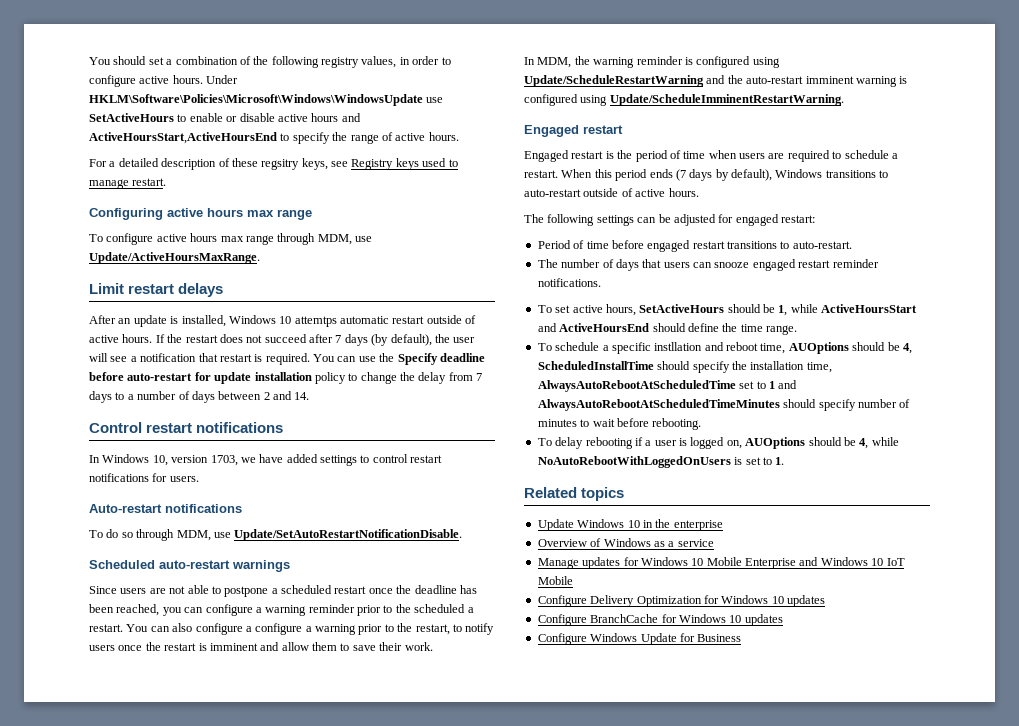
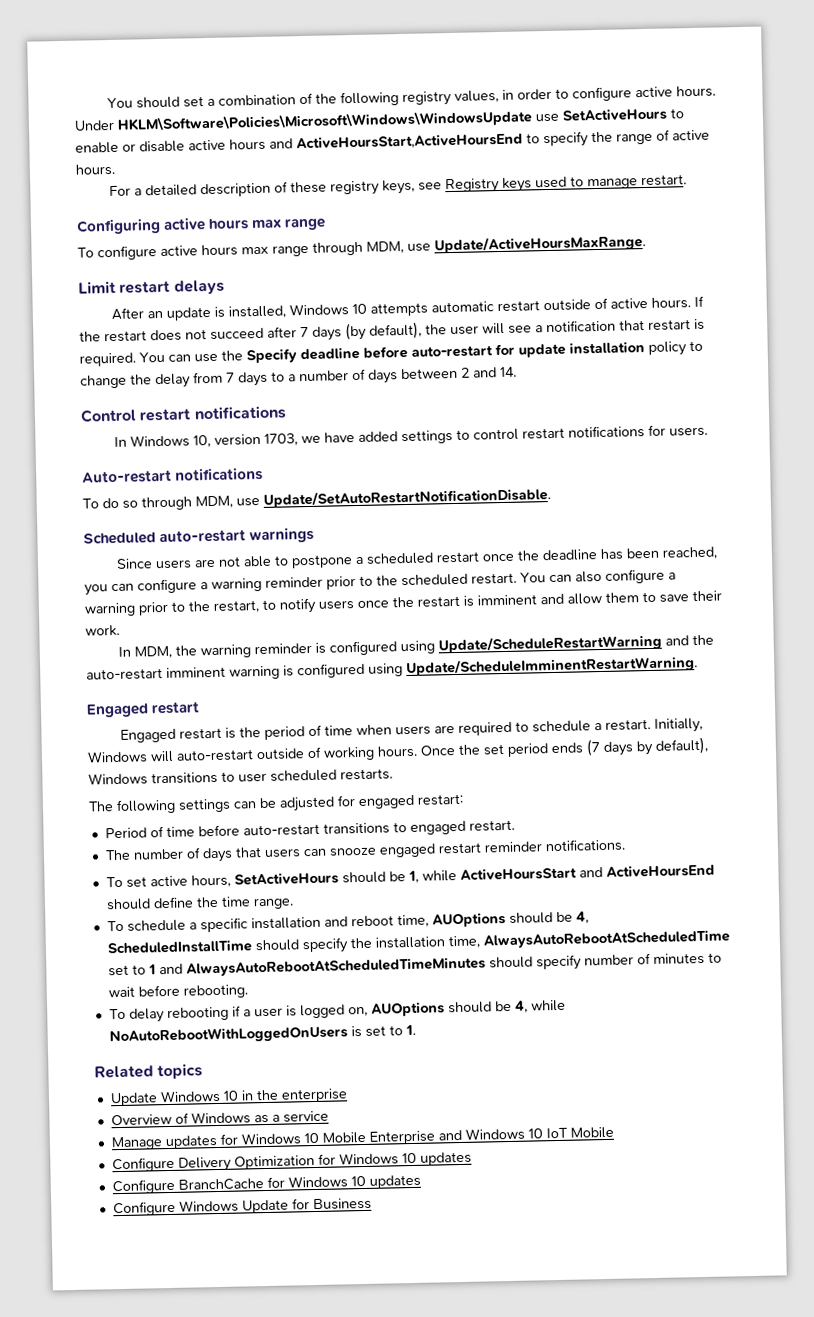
- For a detailed description of these regsitry keys, see Registry keys used to manage restart.
+ For a detailed description of these registry keys, see Registry keys used to manage restart.
- After an update is installed, Windows 10 attemtps automatic restart outside of active hours.
+ After an update is installed, Windows 10 attempts automatic restart outside of active hours.
- Since users are not able to postpone a scheduled restart once the deadline has been reached, you can configure a warning reminder prior to the scheduled a restart.
+ Since users are not able to postpone a scheduled restart once the deadline has been reached, you can configure a warning reminder prior to the scheduled restart.
- You can also configure a configure a warning prior to the restart, to notify users once the restart is imminent and allow them to save their work.
+ You can also configure a warning prior to the restart, to notify users once the restart is imminent and allow them to save their work.
- When this period ends (7 days by default), Windows transitions to auto-restart outside of active hours.
+ Initially, Windows will auto-restart outside of working hours. Once the set period ends (7 days by default), Windows transitions to user scheduled restarts.
- Period of time before engaged restart transitions to auto-restart.
+ Period of time before auto-restart transitions to engaged restart.
- To schedule a specific instllation and reboot time, AUOptions should be 4, ScheduledInstallTime should specify the installation time, AlwaysAutoRebootAtScheduledTime set to 1 and AlwaysAutoRebootAtScheduledTimeMinutes should specify number of minutes to wait before rebooting.
+ To schedule a specific installation and reboot time, AUOptions should be 4, ScheduledInstallTime should specify the installation time, AlwaysAutoRebootAtScheduledTime set to 1 and AlwaysAutoRebootAtScheduledTimeMinutes should specify number of minutes to wait before rebooting.

